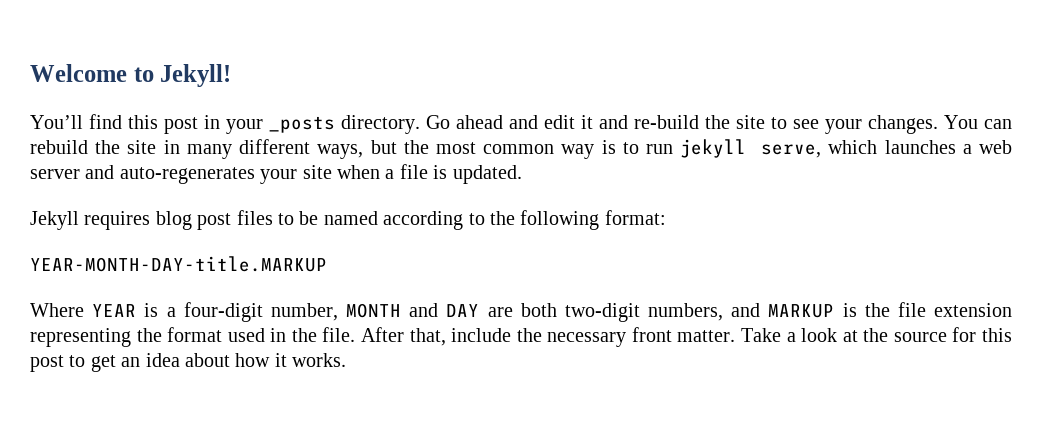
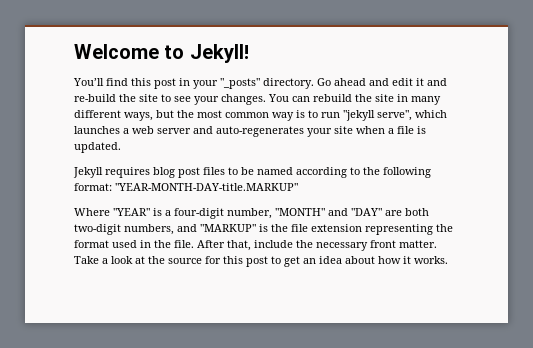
- You’ll find this post in your _posts directory.
+ You’ll find this post in your "_posts" directory.
- You can rebuild the site in many different ways, but the most common way is to run jekyll serve, which launches a web server and auto-regenerates your site when a file is updated.
+ You can rebuild the site in many different ways, but the most common way is to run "jekyll serve", which launches a web server and auto-regenerates your site when a file is updated.
- Jekyll requires blog post files to be named according to the following format:
- YEAR-MONTH-DAY-title.MARKUP
+ Jekyll requires blog post files to be named according to the following format: "YEAR-MONTH-DAY-title.MARKUP"
- Where YEAR is a four-digit number, MONTH and DAY are both two-digit numbers, and MARKUP is the file extension representing the format used in the file.
+ Where "YEAR" is a four-digit number, "MONTH" and "DAY" are both two-digit numbers, and "MARKUP" is the file extension representing the format used in the file.

